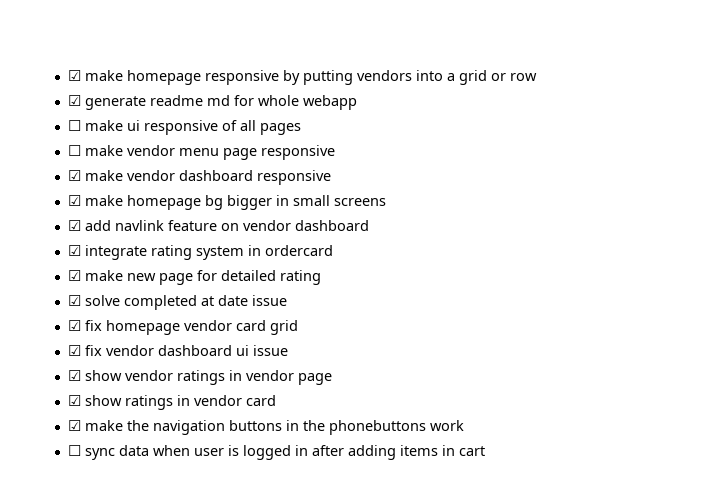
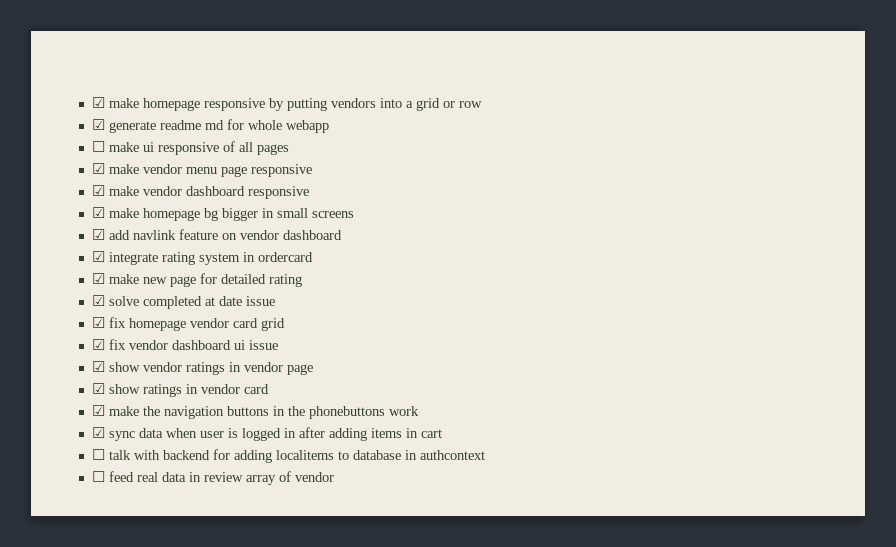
- ☐ make vendor menu page responsive
+ ☑ make vendor menu page responsive
- ☐ sync data when user is logged in after adding items in cart
+ ☑ sync data when user is logged in after adding items in cart
+ ☐ talk with backend for adding localitems to database in authcontext
+ ☐ feed real data in review array of vendor

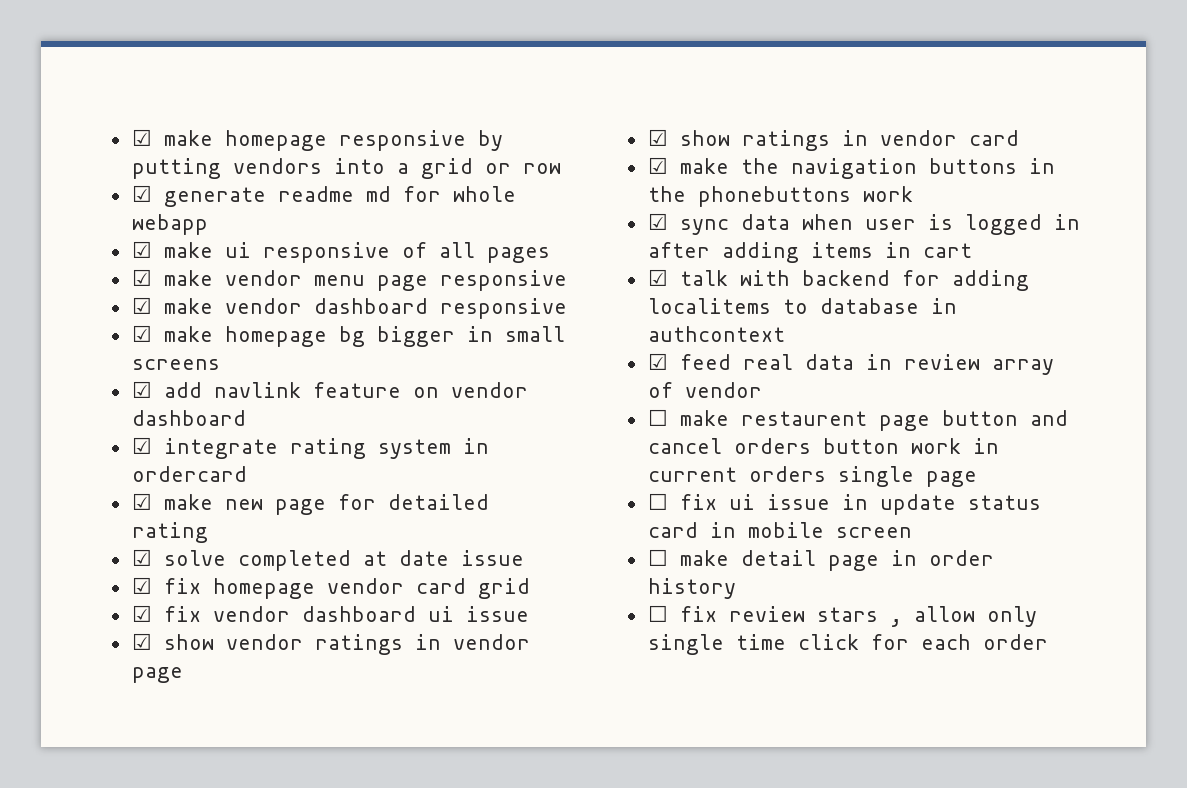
- ☐ make ui responsive of all pages
+ ☑ make ui responsive of all pages
- ☐ talk with backend for adding localitems to database in authcontext
+ ☑ talk with backend for adding localitems to database in authcontext
- ☐ feed real data in review array of vendor
+ ☑ feed real data in review array of vendor
+ ☐ make restaurent page button and cancel orders button work in current orders single page
+ ☐ fix ui issue in update status card in mobile screen
+ ☐ make detail page in order history
+ ☐ fix review stars , allow only single time click for each order

